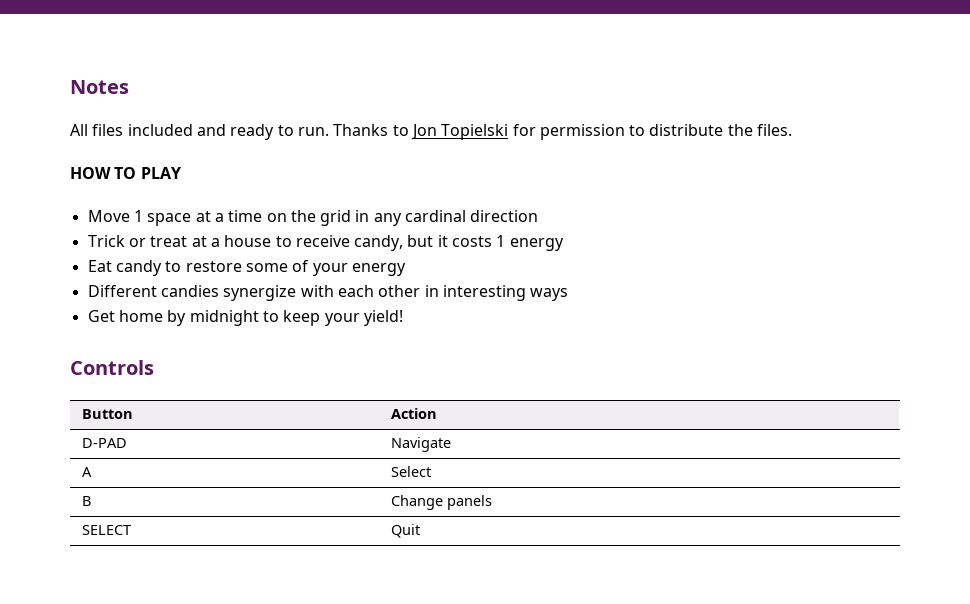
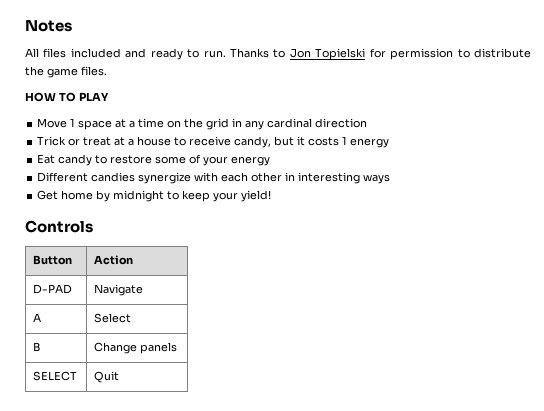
- Thanks to Jon Topielski for permission to distribute the files.
+ Thanks to Jon Topielski for permission to distribute the game files.

